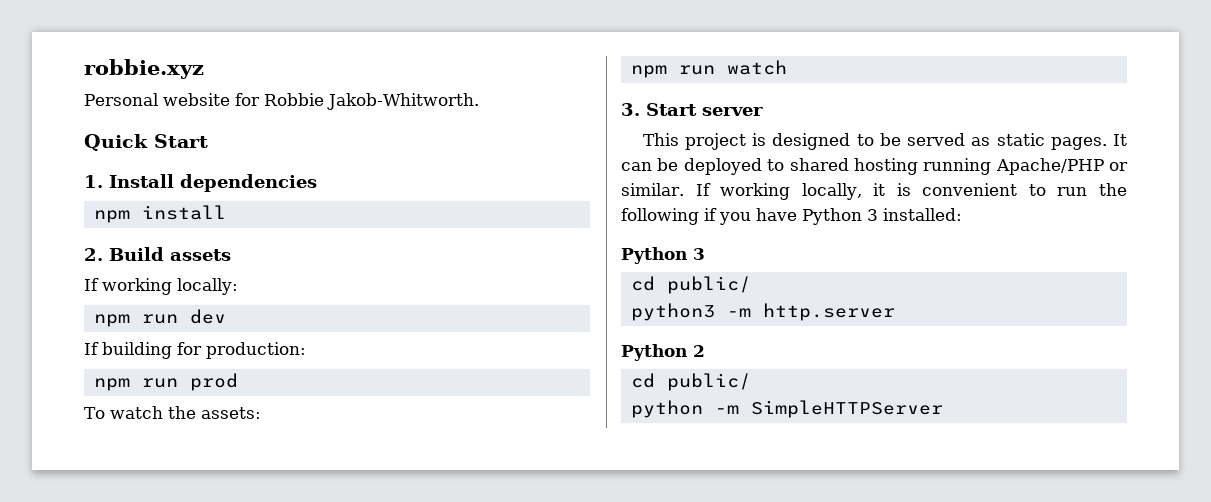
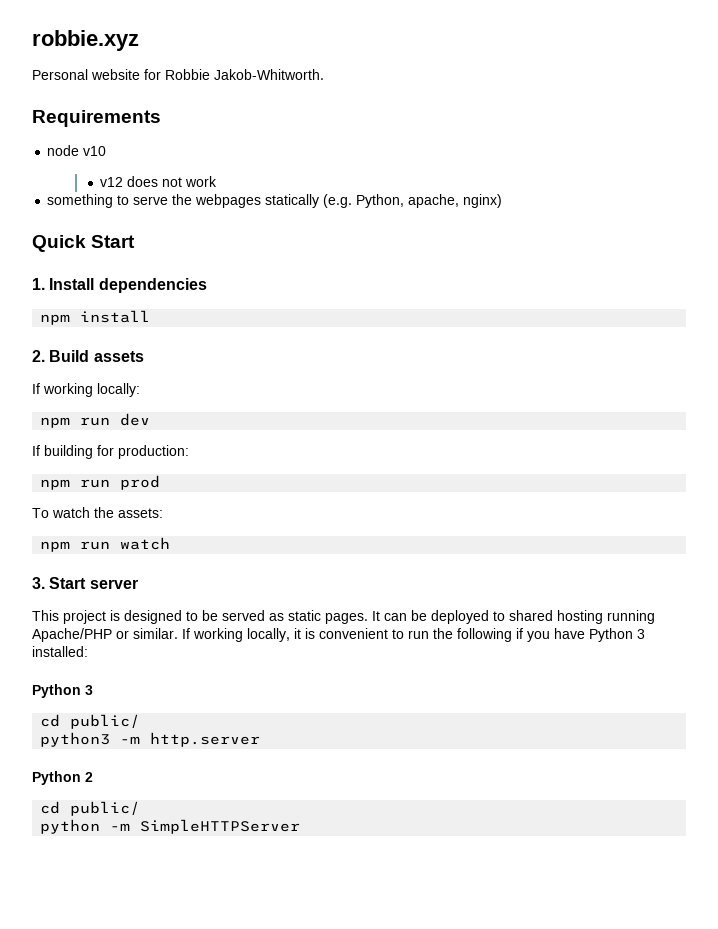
+ Requirements
+ node v10
+ v12 does not work
+ something to serve the webpages statically (e.g. Python, apache, nginx)

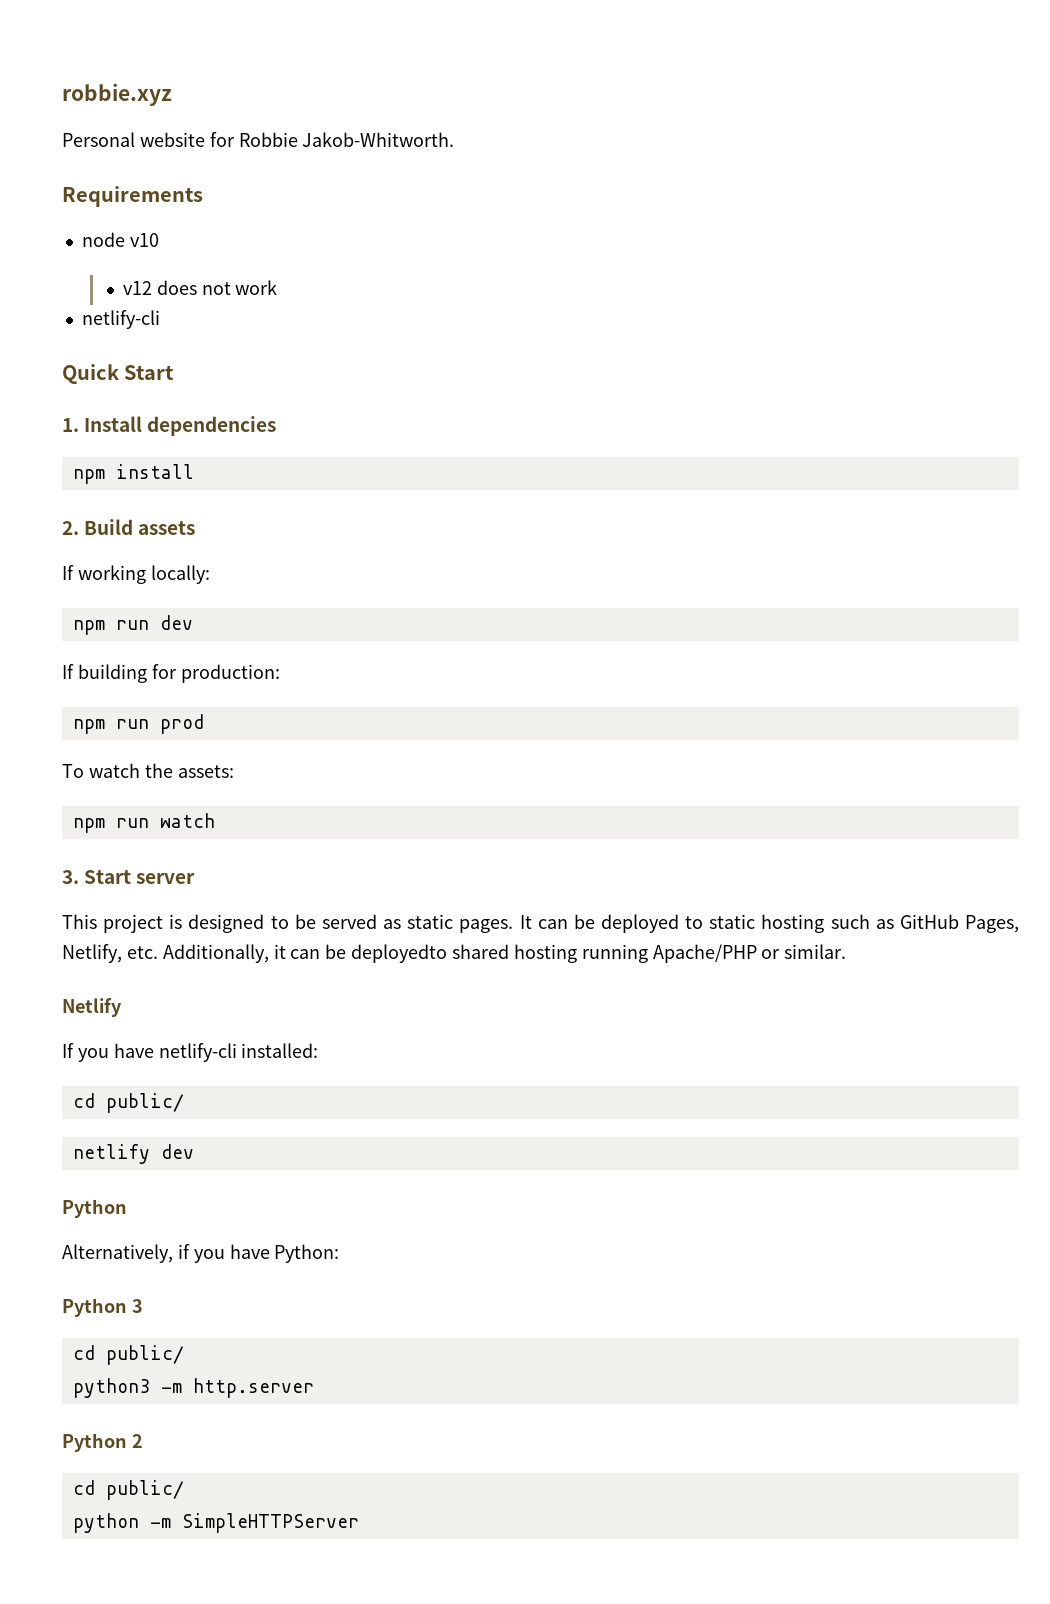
  v12 does not work
- something to serve the webpages statically (e.g. Python, apache, nginx)
+ netlify-cli
- It can be deployed to shared hosting running Apache/PHP or similar. If working locally, it is convenient to run the following if you have Python 3 installed:
+ It can be deployed to static hosting such as GitHub Pages, Netlify, etc. Additionally, it can be deployedto shared hosting running Apache/PHP or similar.
+ Netlify
+ If you have netlify-cli installed:
+ cd public/
+ netlify dev
+ Python
+ Alternatively, if you have Python:

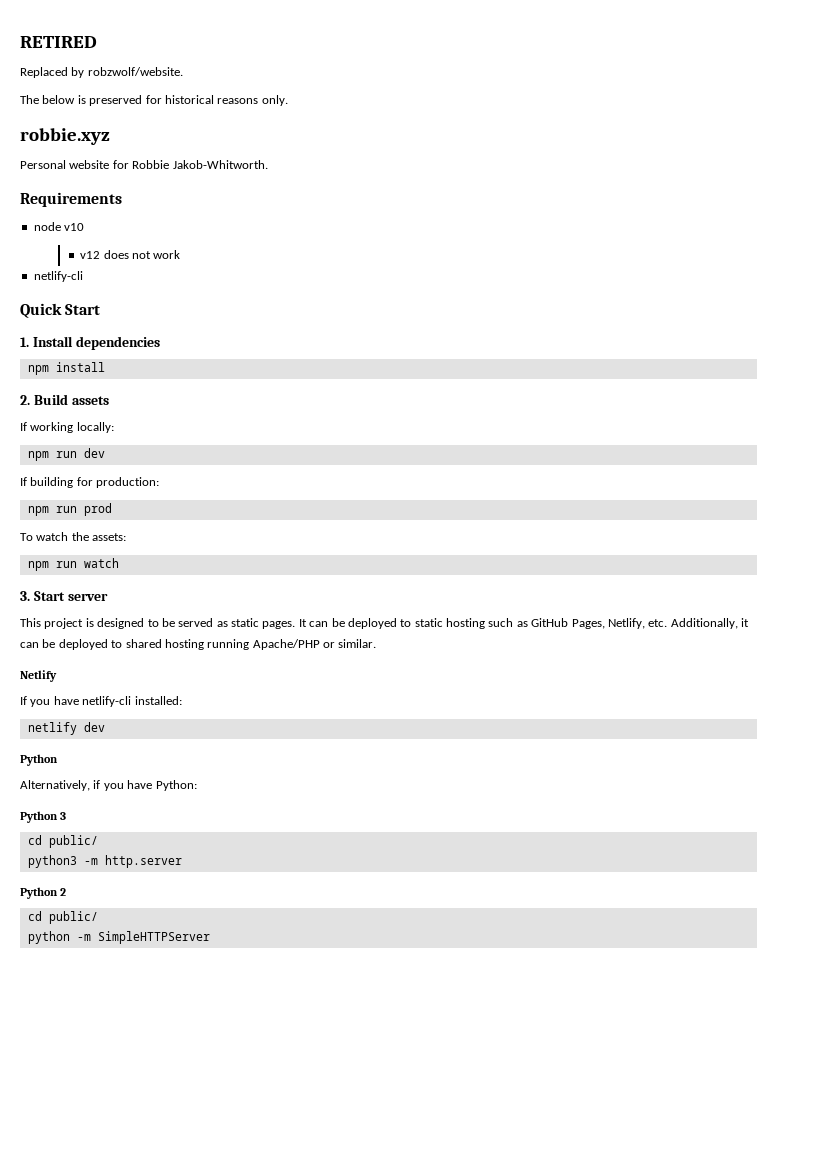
+ RETIRED
+ Replaced by robzwolf/website.
+ The below is preserved for historical reasons only.
- It can be deployed to static hosting such as GitHub Pages, Netlify, etc. Additionally, it can be deployedto shared hosting running Apache/PHP or similar.
+ It can be deployed to static hosting such as GitHub Pages, Netlify, etc. Additionally, it can be deployed to shared hosting running Apache/PHP or similar.
  If you have netlify-cli installed:
- cd public/

